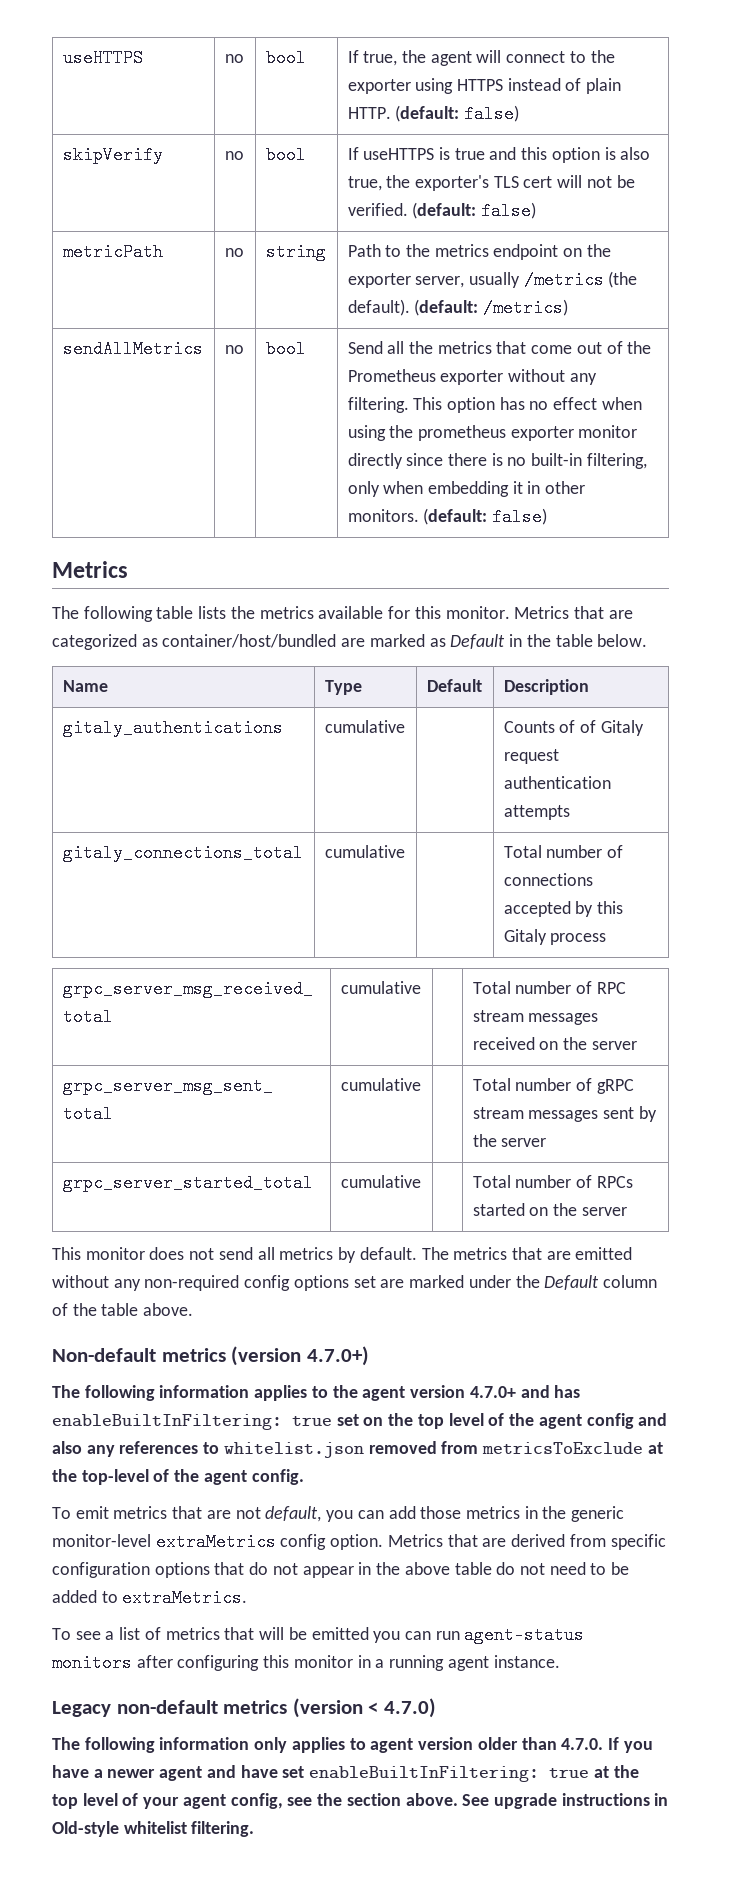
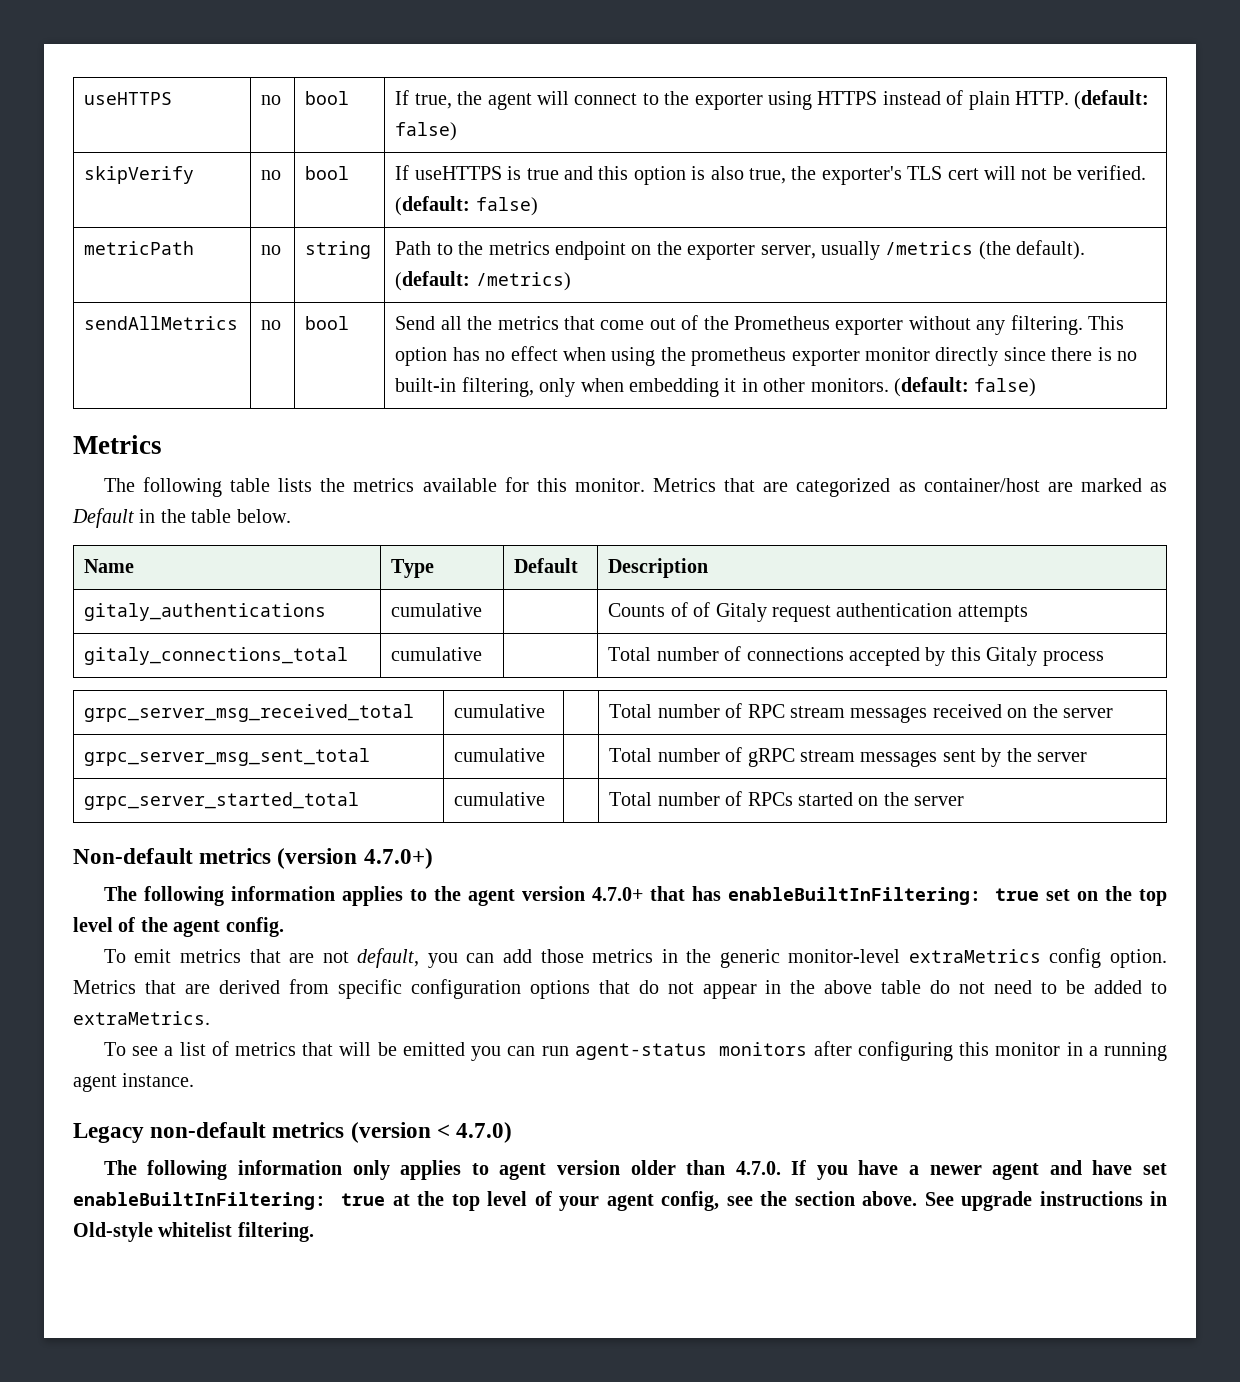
- Metrics that are categorized as container/host/bundled are marked as Default in the table below.
+ Metrics that are categorized as container/host are marked as Default in the table below.
- This monitor does not send all metrics by default. The metrics that are emitted without any non-required config options set are marked under the Default column of the table above.
- The following information applies to the agent version 4.7.0+ and has enableBuiltInFiltering: true set on the top level of the agent config and also any references to whitelist.json removed from metricsToExclude at the top-level of the agent config.
+ The following information applies to the agent version 4.7.0+ that has enableBuiltInFiltering: true set on the top level of the agent config.

